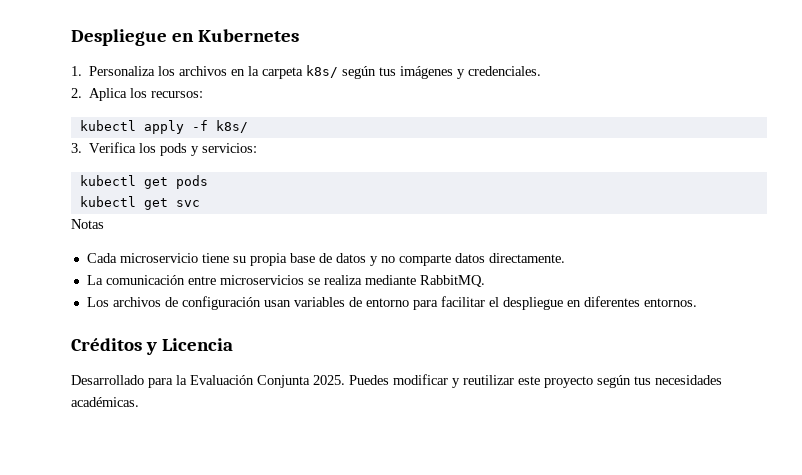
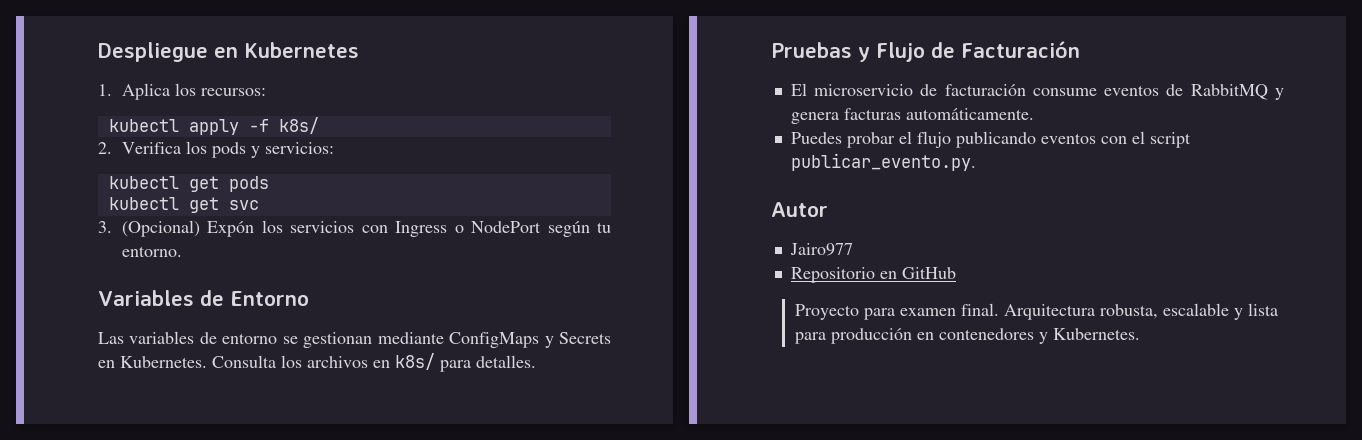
- 1. Personaliza los archivos en la carpeta k8s/ según tus imágenes y credenciales.
- 2. Aplica los recursos:
+ 1. Aplica los recursos:
- 3. Verifica los pods y servicios:
+ 2. Verifica los pods y servicios:
- Notas
- Cada microservicio tiene su propia base de datos y no comparte datos directamente.
- La comunicación entre microservicios se realiza mediante RabbitMQ.
- Los archivos de configuración usan variables de entorno para facilitar el despliegue en diferentes entornos.
- Créditos y Licencia
- Desarrollado para la Evaluación Conjunta 2025. Puedes modificar y reutilizar este proyecto según tus necesidades académicas.
+ 3. (Opcional) Expón los servicios con Ingress o NodePort según tu entorno.
+ Variables de Entorno
+ Las variables de entorno se gestionan mediante ConfigMaps y Secrets en Kubernetes. Consulta los archivos en k8s/ para detalles.
+ Pruebas y Flujo de Facturación
+ El microservicio de facturación consume eventos de RabbitMQ y genera facturas automáticamente.
+ Puedes probar el flujo publicando eventos con el script publicar_evento.py.
+ Autor
+ Jairo977
+ Repositorio en GitHub
+ Proyecto para examen final. Arquitectura robusta, escalable y lista para producción en contenedores y Kubernetes.

